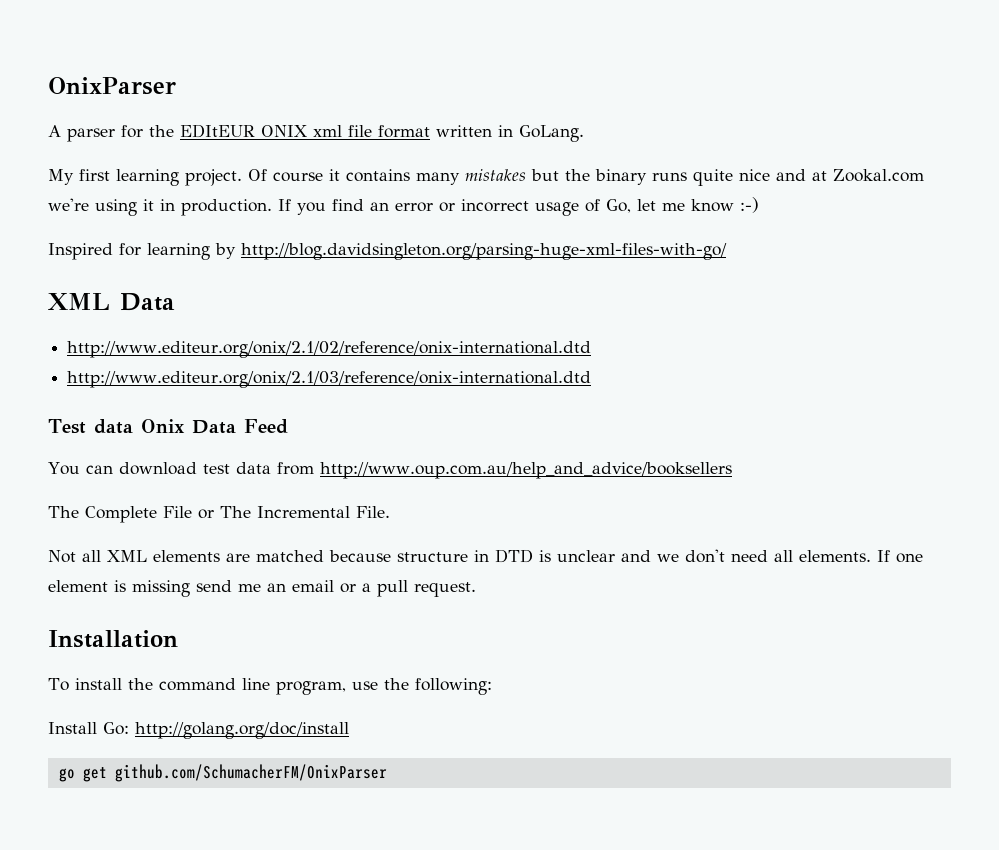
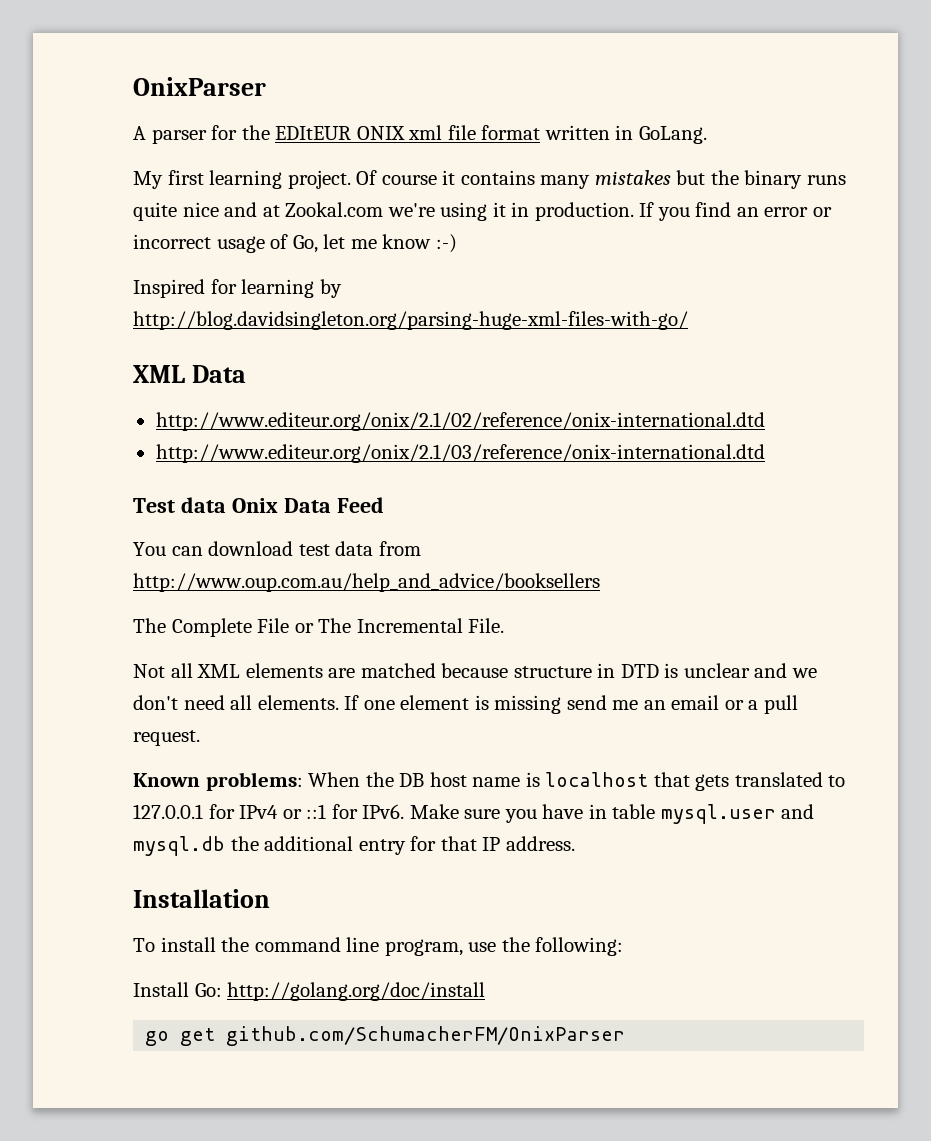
+ Known problems: When the DB host name is localhost that gets translated to 127.0.0.1 for IPv4 or ::1 for IPv6. Make sure you have in table mysql.user and mysql.db the additional entry for that IP address.

